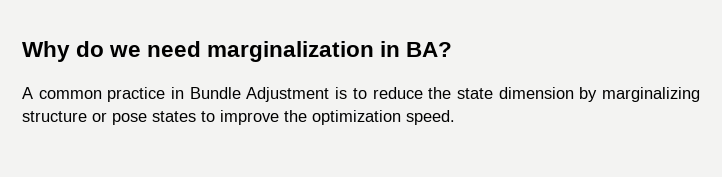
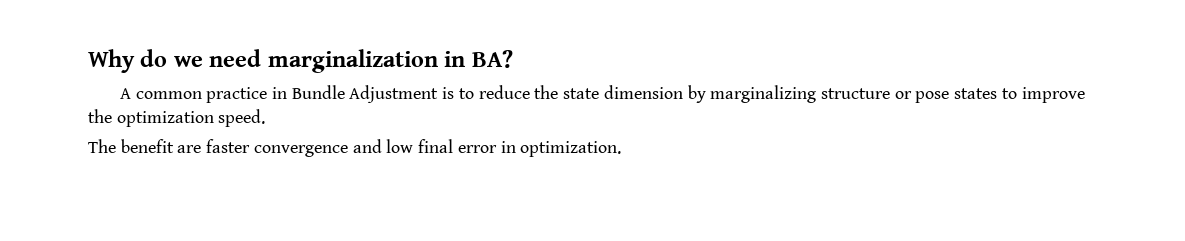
+ The benefit are faster convergence and low final error in optimization.

